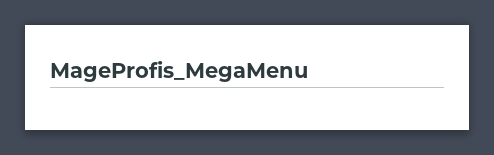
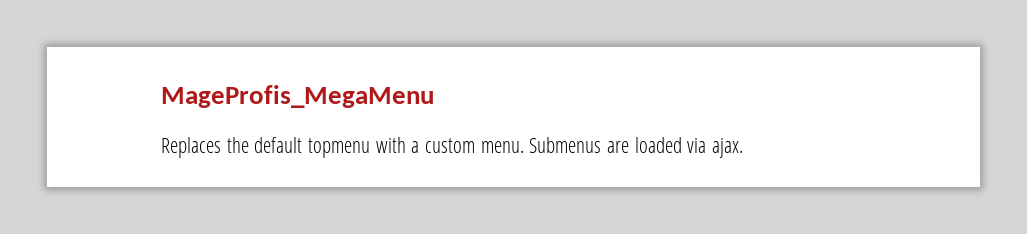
+ Replaces the default topmenu with a custom menu. Submenus are loaded via ajax.

